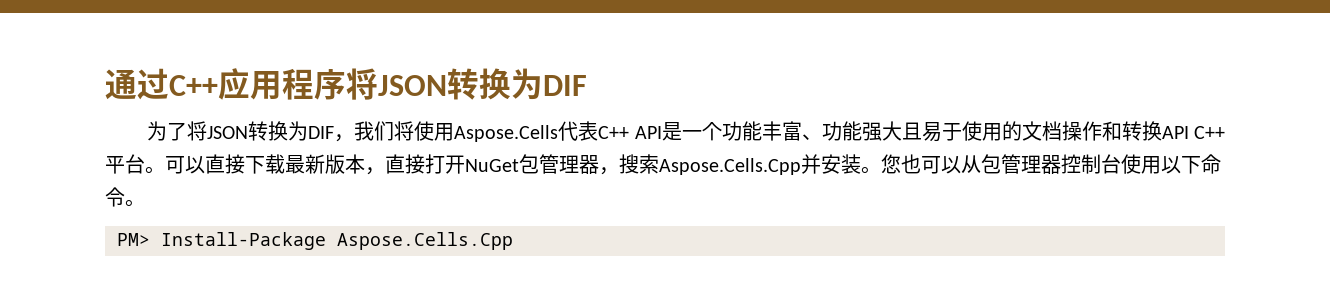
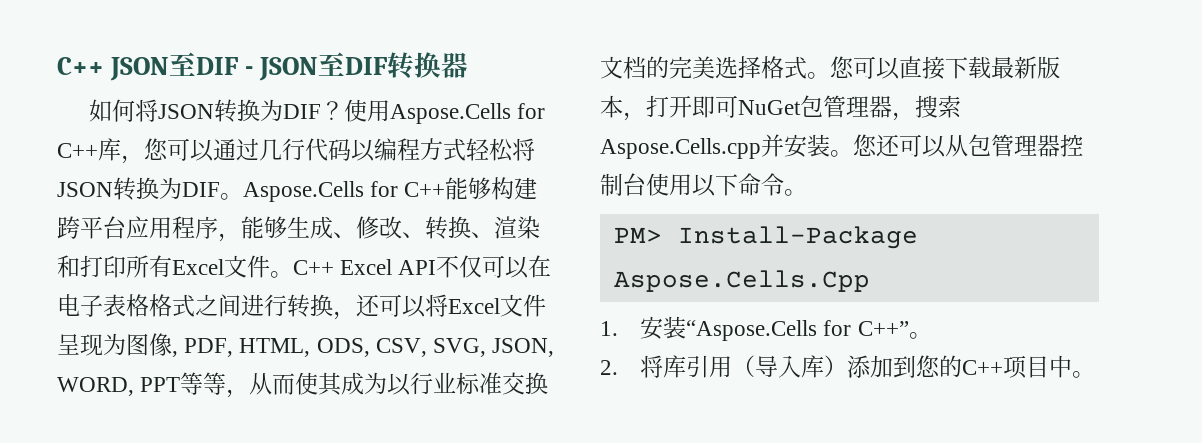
- 通过C++应用程序将JSON转换为DIF
- 为了将JSON转换为DIF，我们将使用Aspose.Cells代表C++ API是一个功能丰富、功能强大且易于使用的文档操作和转换API C++平台。可以直接下载最新版本，直接打开NuGet包管理器，搜索Aspose.Cells.Cpp并安装。
+ C++ JSON至DIF - JSON至DIF转换器
+ 如何将JSON转换为DIF？使用Aspose.Cells for C++库，您可以通过几行代码以编程方式轻松将JSON转换为DIF。Aspose.Cells for C++能够构建跨平台应用程序，能够生成、修改、转换、渲染和打印所有Excel文件。C++ Excel API不仅可以在电子表格格式之间进行转换，还可以将Excel文件呈现为图像, PDF, HTML, ODS, CSV, SVG, JSON, WORD, PPT等等，从而使其成为以行业标准交换文档的完美选择格式。您可以直接下载最新版本，打开即可NuGet包管理器，搜索Aspose.Cells.cpp并安装。
- 您也可以从包管理器控制台使用以下命令。
+ 您还可以从包管理器控制台使用以下命令。
+ 1.安装“Aspose.Cells for C++”。
+ 2.将库引用（导入库）添加到您的C++项目中。

